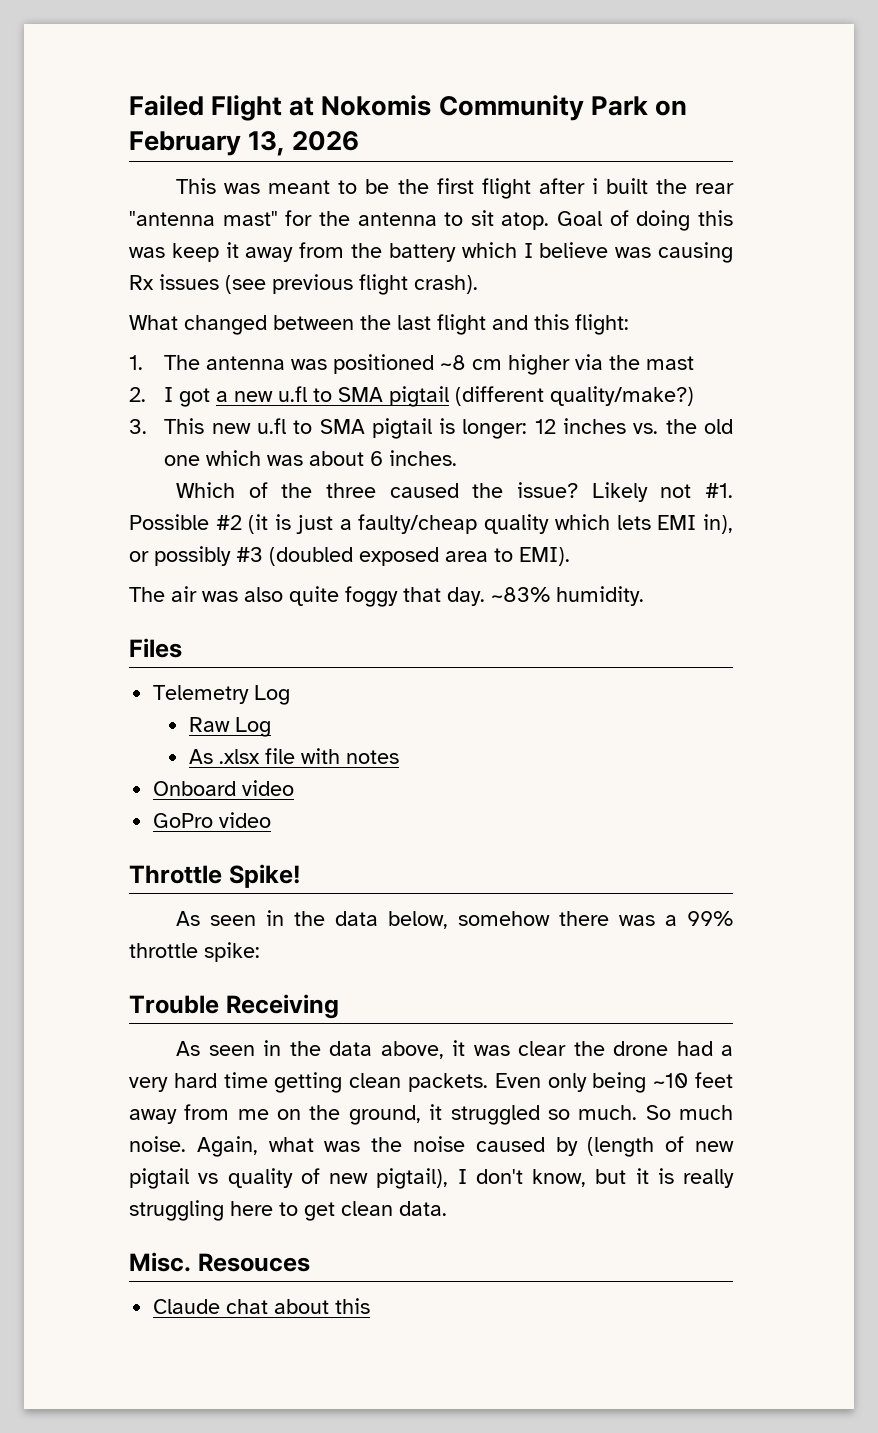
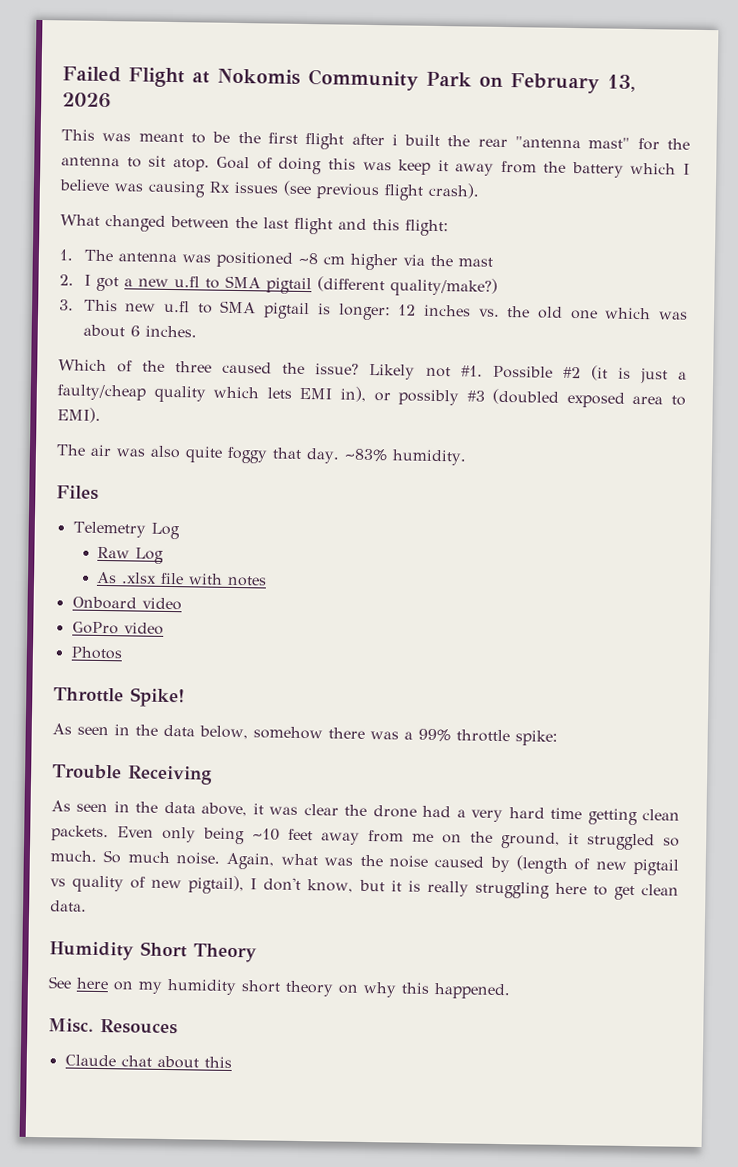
+ Photos
+ Humidity Short Theory
+ See here on my humidity short theory on why this happened.

